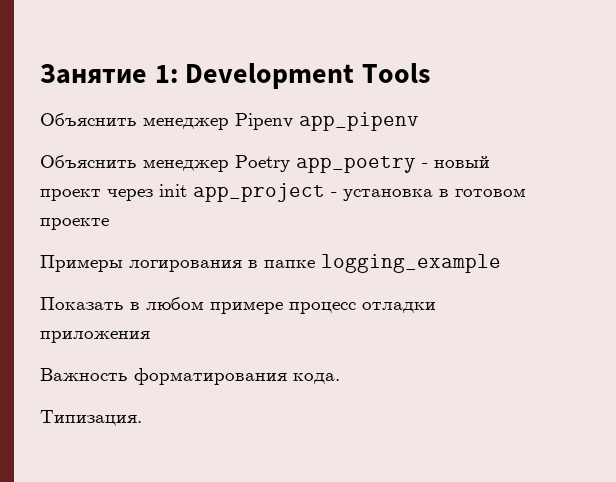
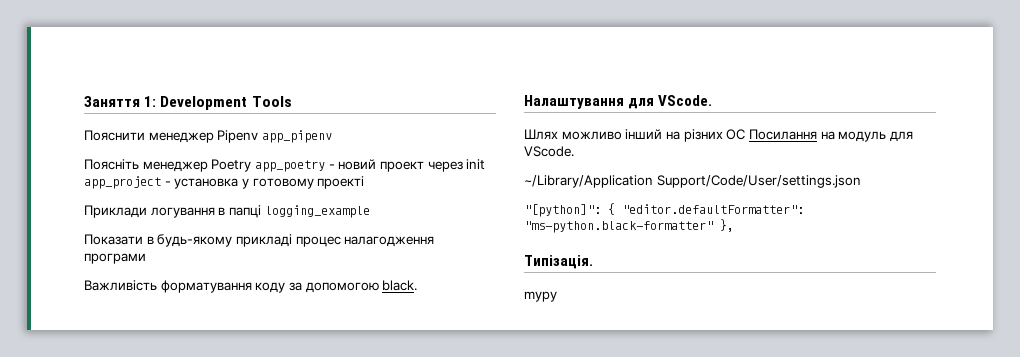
- Занятие 1: Development Tools
+ Заняття 1: Development Tools
- Объяснить менеджер Pipenv app_pipenv
+ Пояснити менеджер Pipenv app_pipenv
- Объяснить менеджер Poetry app_poetry - новый проект через init app_project - установка в готовом проекте
- Примеры логирования в папке logging_example
- Показать в любом примере процесс отладки приложения
- Важность форматирования кода.
- Типизация.
+ Поясніть менеджер Poetry app_poetry - новий проект через init app_project - установка у готовому проекті
+ Приклади логування в папці logging_example
+ Показати в будь-якому прикладі процес налагодження програми
+ Важливість форматування коду за допомогою black.
+ Налаштування для VScode.
+ Шлях можливо інший на різних ОС Посилання на модуль для VScode.
+ ~/Library/Application Support/Code/User/settings.json
+ "[python]": { "editor.defaultFormatter": "ms-python.black-formatter" },
+ Типізація.
+ mypy

